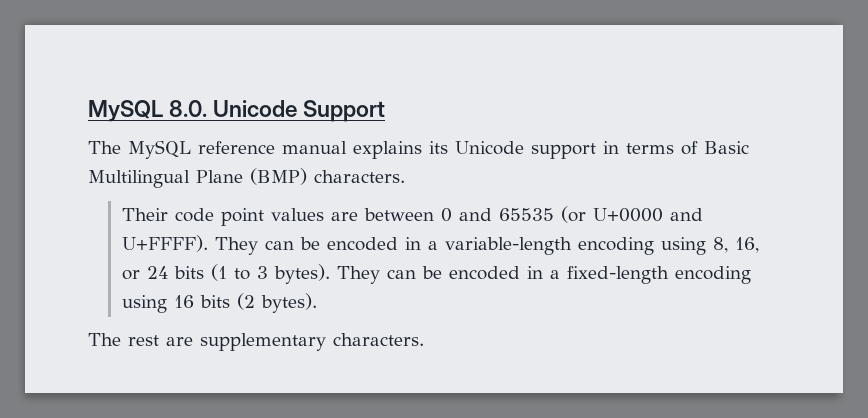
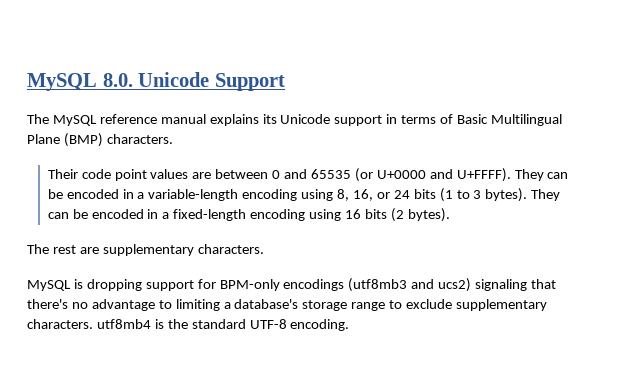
+ MySQL is dropping support for BPM-only encodings (utf8mb3 and ucs2) signaling that there's no advantage to limiting a database's storage range to exclude supplementary characters. utf8mb4 is the standard UTF-8 encoding.

